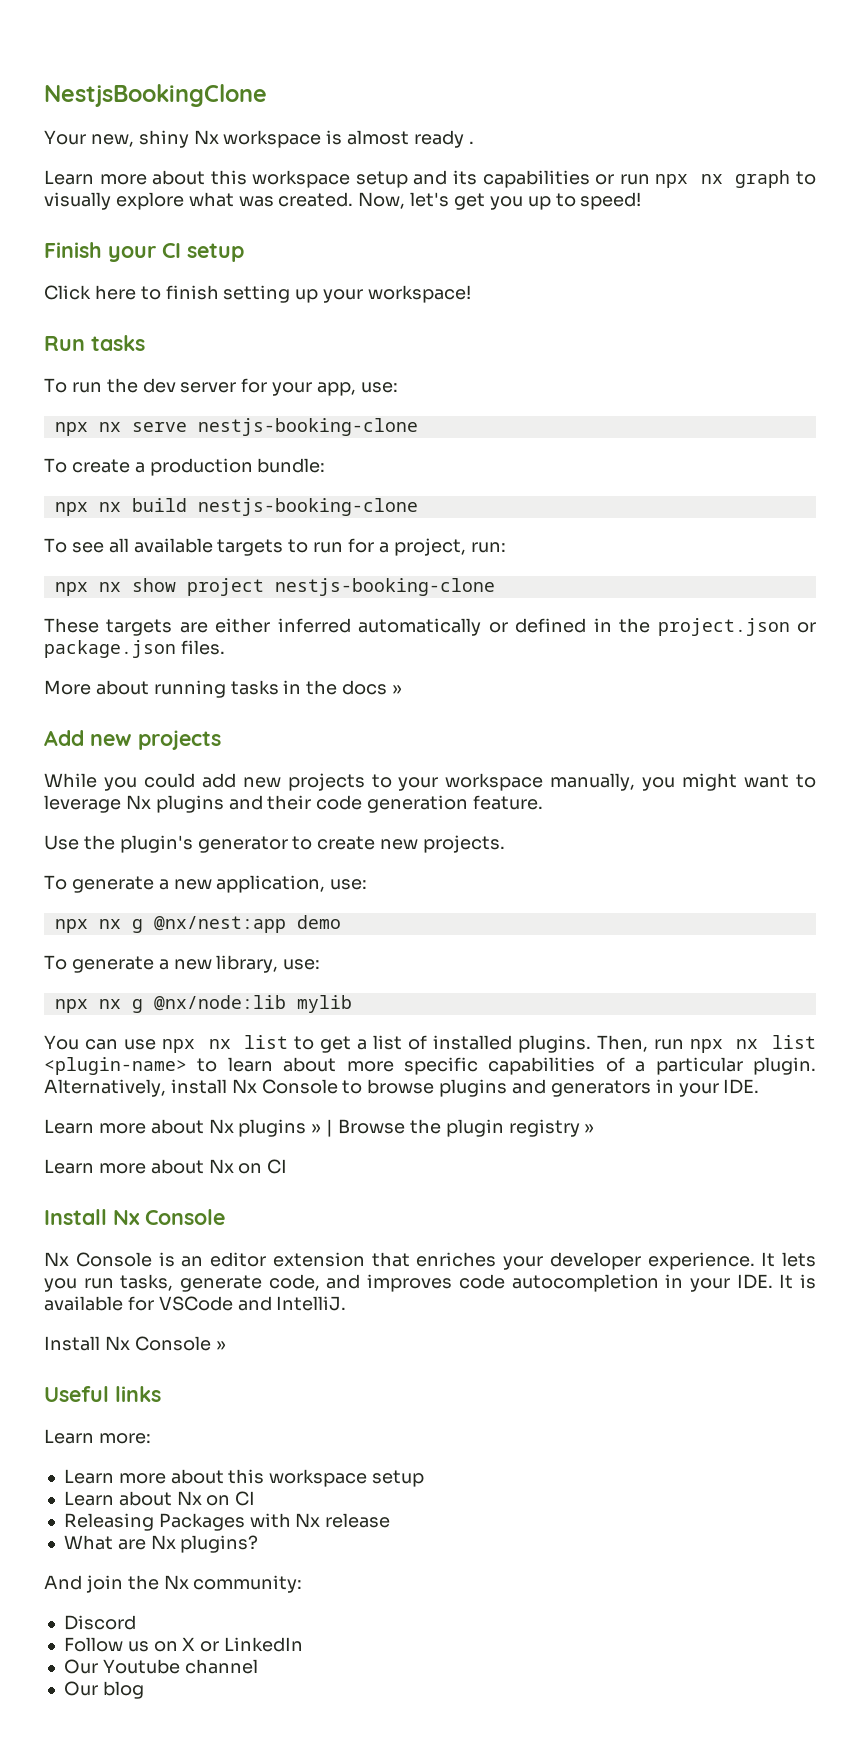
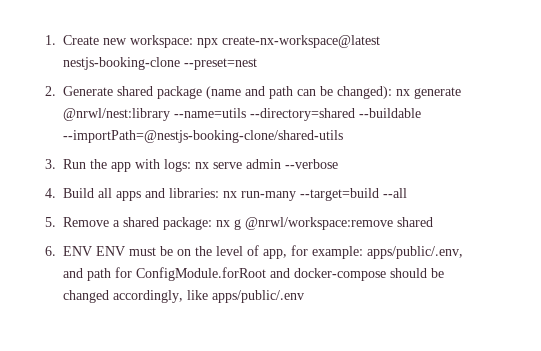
- NestjsBookingClone
- Your new, shiny Nx workspace is almost ready .
- Learn more about this workspace setup and its capabilities or run npx nx graph to visually explore what was created. Now, let's get you up to speed!
- Finish your CI setup
- Click here to finish setting up your workspace!
- Run tasks
- To run the dev server for your app, use:
- npx nx serve nestjs-booking-clone
- To create a production bundle:
- npx nx build nestjs-booking-clone
- To see all available targets to run for a project, run:
- npx nx show project nestjs-booking-clone
- These targets are either inferred automatically or defined in the project.json or package.json files.
- More about running tasks in the docs »
- Add new projects
- While you could add new projects to your workspace manually, you might want to leverage Nx plugins and their code generation feature.
- Use the plugin's generator to create new projects.
- To generate a new application, use:
- npx nx g @nx/nest:app demo
- To generate a new library, use:
- npx nx g @nx/node:lib mylib
- You can use npx nx list to get a list of installed plugins. Then, run npx nx list <plugin-name> to learn about more specific capabilities of a particular plugin. Alternatively, install Nx Console to browse plugins and generators in your IDE.
- Learn more about Nx plugins » | Browse the plugin registry »
- Learn more about Nx on CI
- Install Nx Console
- Nx Console is an editor extension that enriches your developer experience. It lets you run tasks, generate code, and improves code autocompletion in your IDE. It is available for VSCode and IntelliJ.
- Install Nx Console »
- Useful links
- Learn more:
- Learn more about this workspace setup
- Learn about Nx on CI
- Releasing Packages with Nx release
- What are Nx plugins?
- And join the Nx community:
- Discord
- Follow us on X or LinkedIn
- Our Youtube channel
- Our blog
+ 1. Create new workspace: npx create-nx-workspace@latest nestjs-booking-clone --preset=nest
+ 2. Generate shared package (name and path can be changed): nx generate @nrwl/nest:library --name=utils --directory=shared --buildable --importPath=@nestjs-booking-clone/shared-utils
+ 3. Run the app with logs: nx serve admin --verbose
+ 4. Build all apps and libraries: nx run-many --target=build --all
+ 5. Remove a shared package: nx g @nrwl/workspace:remove shared
+ 6. ENV ENV must be on the level of app, for example: apps/public/.env, and path for ConfigModule.forRoot and docker-compose should be changed accordingly, like apps/public/.env

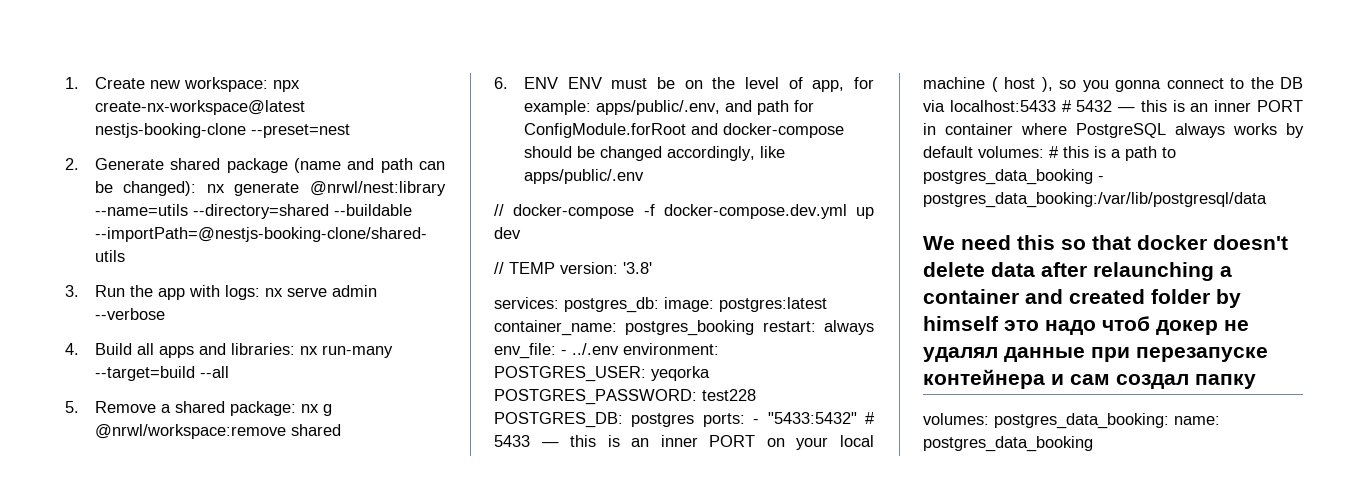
+ // docker-compose -f docker-compose.dev.yml up dev
+ // TEMP version: '3.8'
+ services: postgres_db: image: postgres:latest container_name: postgres_booking restart: always env_file: - ../.env environment: POSTGRES_USER: yeqorka POSTGRES_PASSWORD: test228 POSTGRES_DB: postgres ports: - "5433:5432" # 5433 — this is an inner PORT on your local machine ( host ), so you gonna connect to the DB via localhost:5433 # 5432 — this is an inner PORT in container where PostgreSQL always works by default volumes: # this is a path to postgres_data_booking - postgres_data_booking:/var/lib/postgresql/data
+ We need this so that docker doesn't delete data after relaunching a container and created folder by himself это надо чтоб докер не удалял данные при перезапуске контейнера и сам создал папку
+ volumes: postgres_data_booking: name: postgres_data_booking

